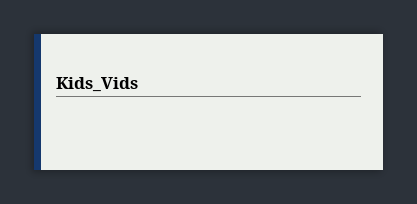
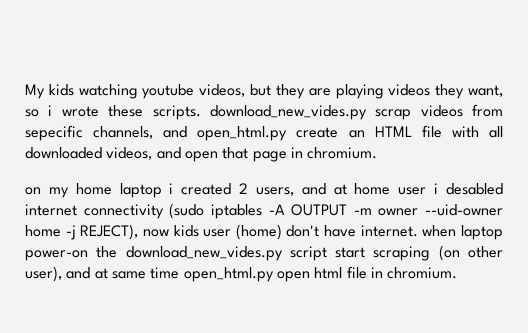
- Kids_Vids
+ My kids watching youtube videos, but they are playing videos they want, so i wrote these scripts. download_new_vides.py scrap videos from sepecific channels, and open_html.py create an HTML file with all downloaded videos, and open that page in chromium.
+ on my home laptop i created 2 users, and at home user i desabled internet connectivity (sudo iptables -A OUTPUT -m owner --uid-owner home -j REJECT), now kids user (home) don't have internet. when laptop power-on the download_new_vides.py script start scraping (on other user), and at same time open_html.py open html file in chromium.

